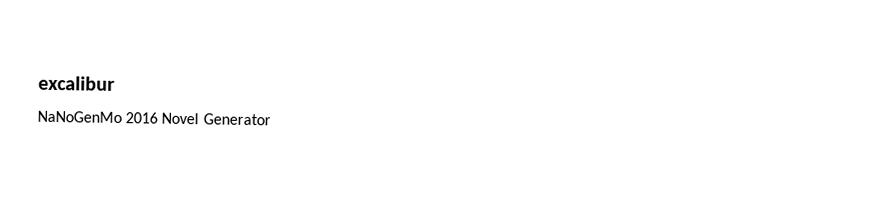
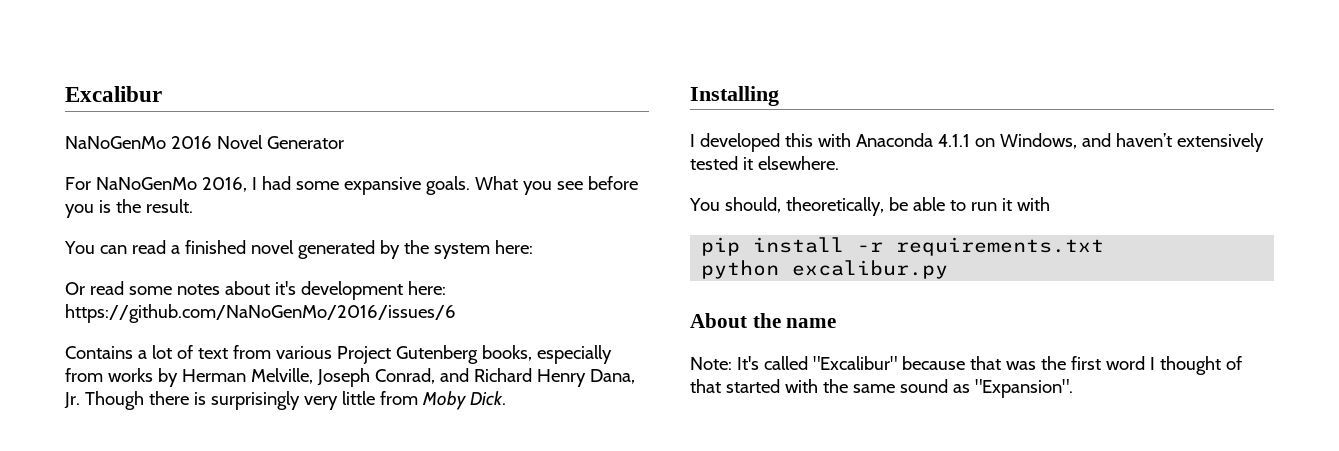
- excalibur
+ Excalibur
+ For NaNoGenMo 2016, I had some expansive goals. What you see before you is the result.
+ You can read a finished novel generated by the system here:
+ Or read some notes about it's development here: https://github.com/NaNoGenMo/2016/issues/6
+ Contains a lot of text from various Project Gutenberg books, especially from works by Herman Melville, Joseph Conrad, and Richard Henry Dana, Jr. Though there is surprisingly very little from Moby Dick.
+ Installing
+ I developed this with Anaconda 4.1.1 on Windows, and haven’t extensively tested it elsewhere.
+ You should, theoretically, be able to run it with
+ pip install -r requirements.txt
+ python excalibur.py
+ About the name
+ Note: It's called "Excalibur" because that was the first word I thought of that started with the same sound as "Expansion".

